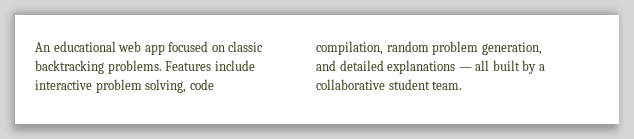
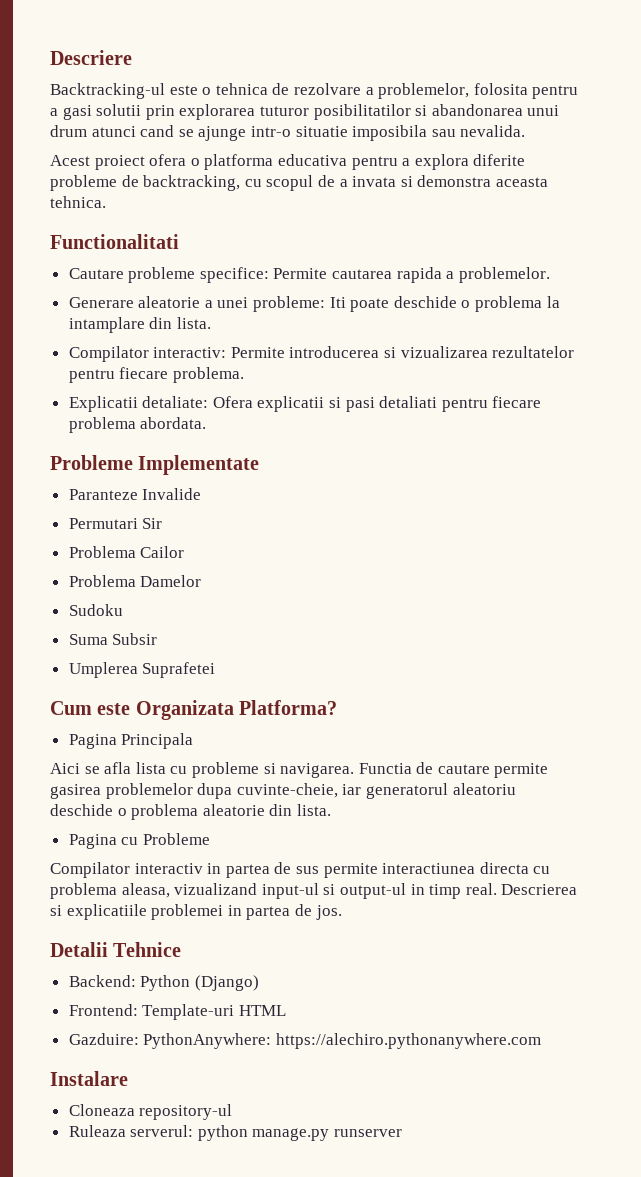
- An educational web app focused on classic backtracking problems. Features include interactive problem solving, code compilation, random problem generation, and detailed explanations — all built by a collaborative student team.
+ Descriere
+ Backtracking-ul este o tehnica de rezolvare a problemelor, folosita pentru a gasi solutii prin explorarea tuturor posibilitatilor si abandonarea unui drum atunci cand se ajunge intr-o situatie imposibila sau nevalida.
+ Acest proiect ofera o platforma educativa pentru a explora diferite probleme de backtracking, cu scopul de a invata si demonstra aceasta tehnica.
+ Functionalitati
+ Cautare probleme specifice: Permite cautarea rapida a problemelor.
+ Generare aleatorie a unei probleme: Iti poate deschide o problema la intamplare din lista.
+ Compilator interactiv: Permite introducerea si vizualizarea rezultatelor pentru fiecare problema.
+ Explicatii detaliate: Ofera explicatii si pasi detaliati pentru fiecare problema abordata.
+ Probleme Implementate
+ Paranteze Invalide
+ Permutari Sir
+ Problema Cailor
+ Problema Damelor
+ Sudoku
+ Suma Subsir
+ Umplerea Suprafetei
+ Cum este Organizata Platforma?
+ Pagina Principala
+ Aici se afla lista cu probleme si navigarea. Functia de cautare permite gasirea problemelor dupa cuvinte-cheie, iar generatorul aleatoriu deschide o problema aleatorie din lista.
+ Pagina cu Probleme
+ Compilator interactiv in partea de sus permite interactiunea directa cu problema aleasa, vizualizand input-ul si output-ul in timp real. Descrierea si explicatiile problemei in partea de jos.
+ Detalii Tehnice
+ Backend: Python (Django)
+ Frontend: Template-uri HTML
+ Gazduire: PythonAnywhere: https://alechiro.pythonanywhere.com
+ Instalare
+ Cloneaza repository-ul
+ Ruleaza serverul: python manage.py runserver

